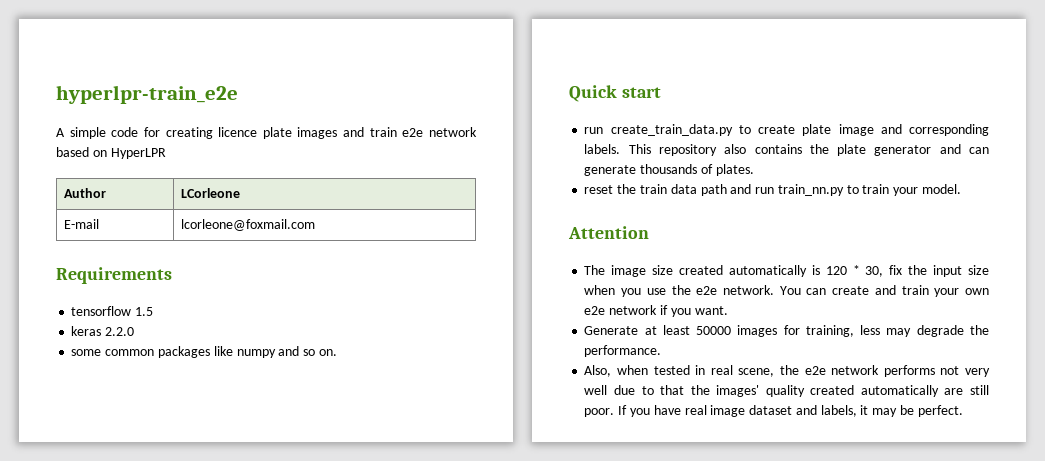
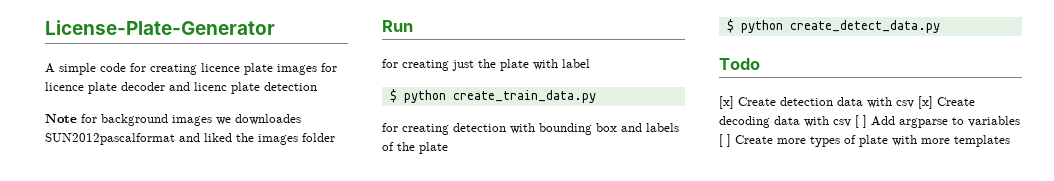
- hyperlpr-train_e2e
+ License-Plate-Generator
- A simple code for creating licence plate images and train e2e network based on HyperLPR
- Author | LCorleone
- E-mail | lcorleone@foxmail.com
- Requirements
- tensorflow 1.5
- keras 2.2.0
- some common packages like numpy and so on.
- Quick start
- run create_train_data.py to create plate image and corresponding labels. This repository also contains the plate generator and can generate thousands of plates.
- reset the train data path and run train_nn.py to train your model.
- Attention
- The image size created automatically is 120 * 30, fix the input size when you use the e2e network. You can create and train your own e2e network if you want.
- Generate at least 50000 images for training, less may degrade the performance.
- Also, when tested in real scene, the e2e network performs not very well due to that the images' quality created automatically are still poor. If you have real image dataset and labels, it may be perfect.
+ A simple code for creating licence plate images for licence plate decoder and licenc plate detection
+ Note for background images we downloades SUN2012pascalformat and liked the images folder
+ Run
+ for creating just the plate with label
+ $ python create_train_data.py
+ for creating detection with bounding box and labels of the plate
+ $ python create_detect_data.py
+ Todo
+ [x] Create detection data with csv [x] Create decoding data with csv [ ] Add argparse to variables [ ] Create more types of plate with more templates

